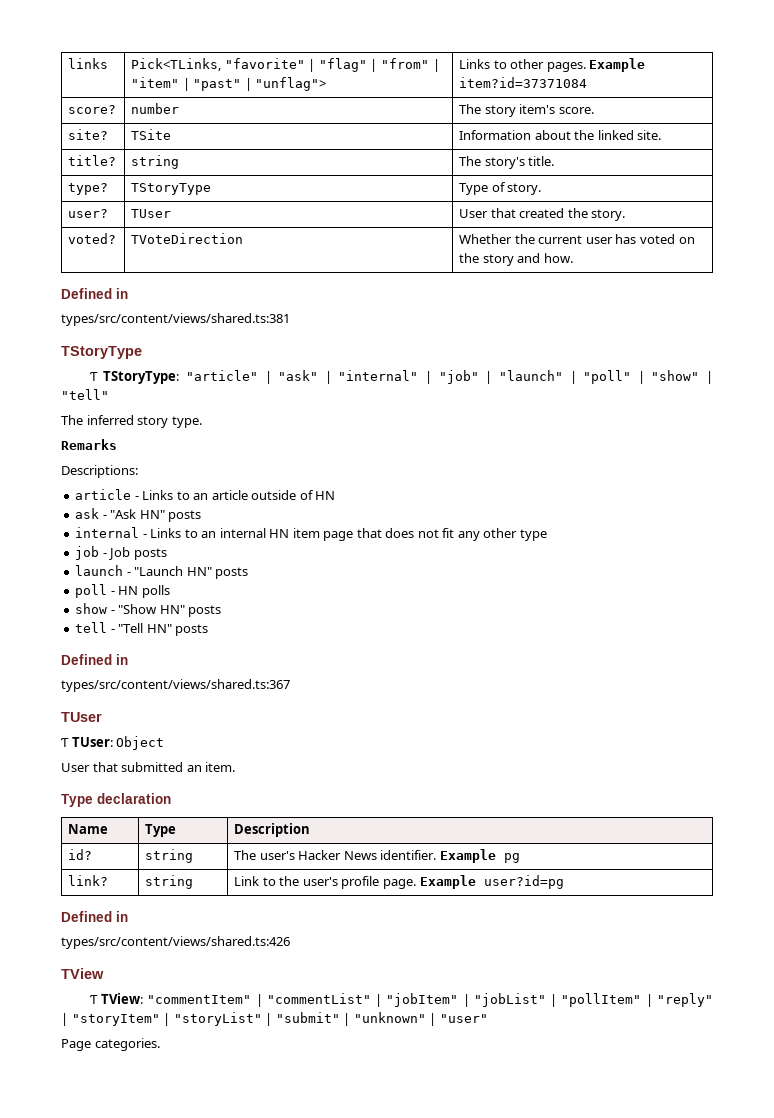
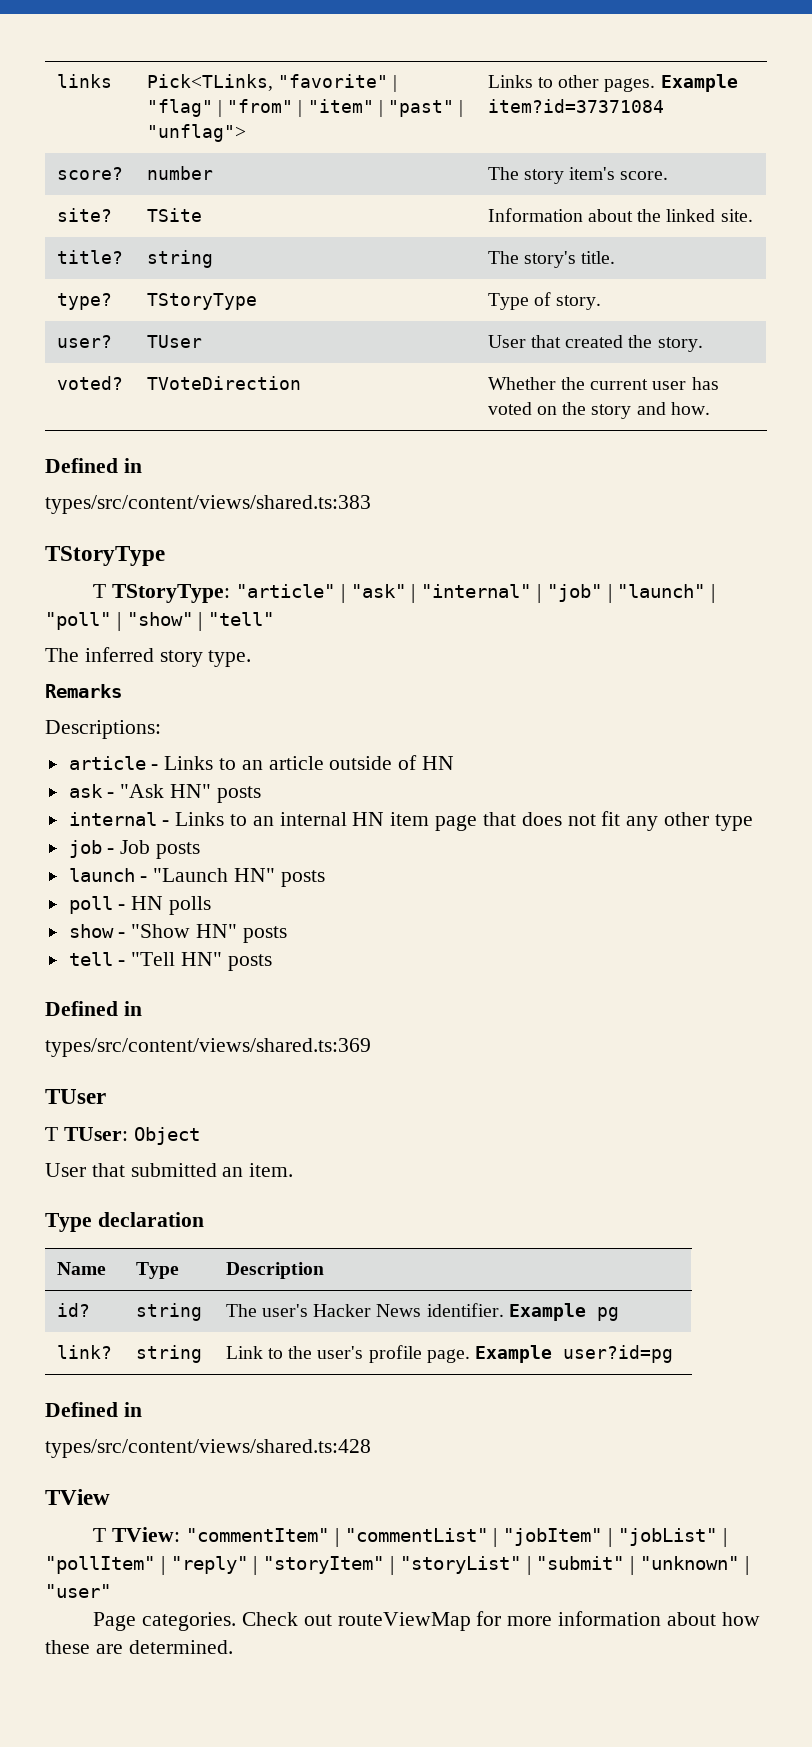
- types/src/content/views/shared.ts:381
+ types/src/content/views/shared.ts:383
- types/src/content/views/shared.ts:367
+ types/src/content/views/shared.ts:369
- types/src/content/views/shared.ts:426
+ types/src/content/views/shared.ts:428
+ Check out routeViewMap for more information about how these are determined.

